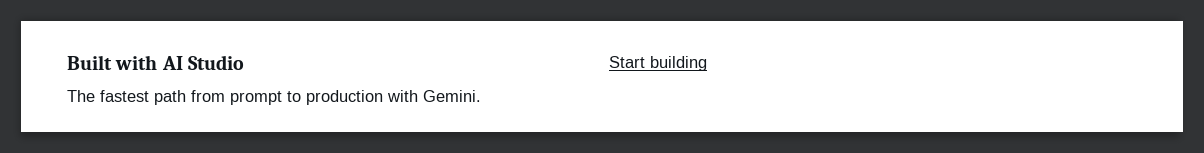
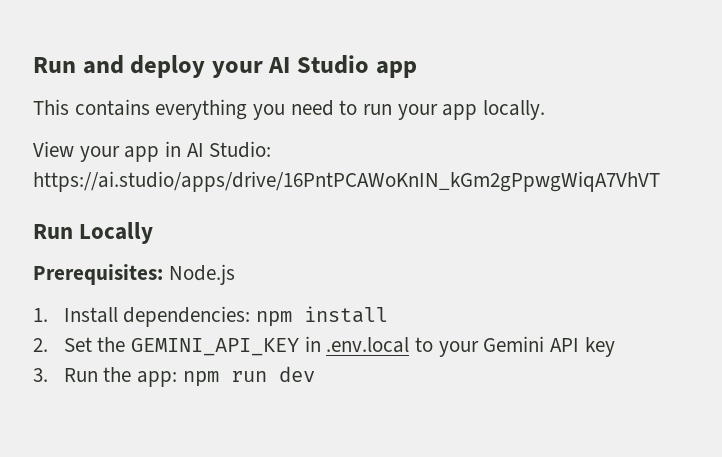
- Built with AI Studio
- The fastest path from prompt to production with Gemini.
- Start building
+ Run and deploy your AI Studio app
+ This contains everything you need to run your app locally.
+ View your app in AI Studio: https://ai.studio/apps/drive/16PntPCAWoKnIN_kGm2gPpwgWiqA7VhVT
+ Run Locally
+ Prerequisites: Node.js
+ 1. Install dependencies: npm install
+ 2. Set the GEMINI_API_KEY in .env.local to your Gemini API key
+ 3. Run the app: npm run dev

